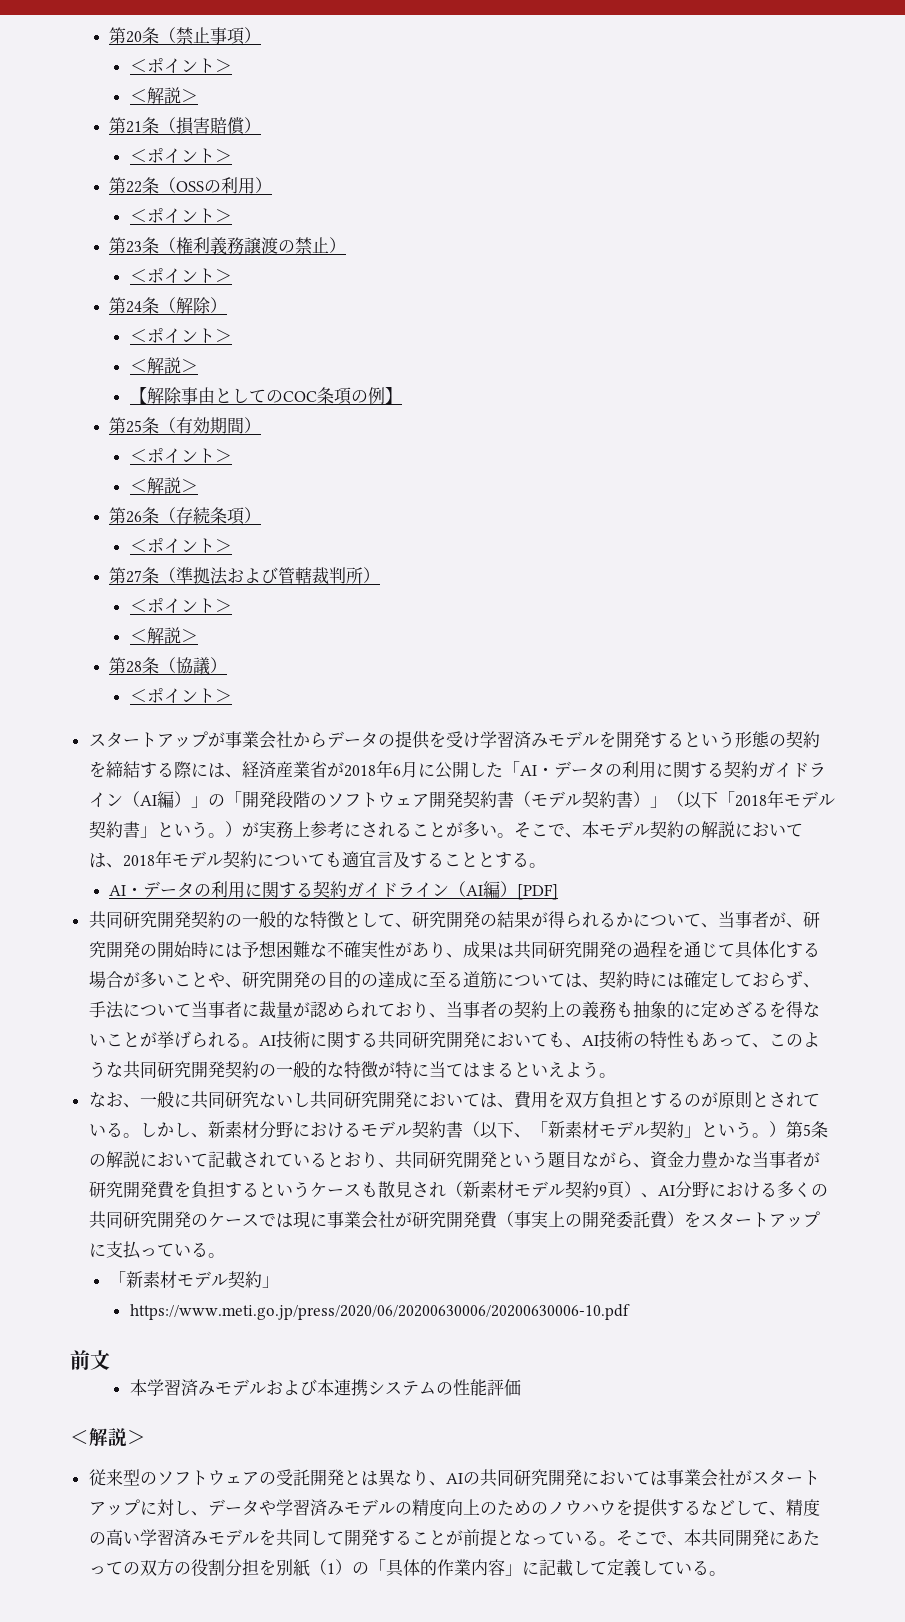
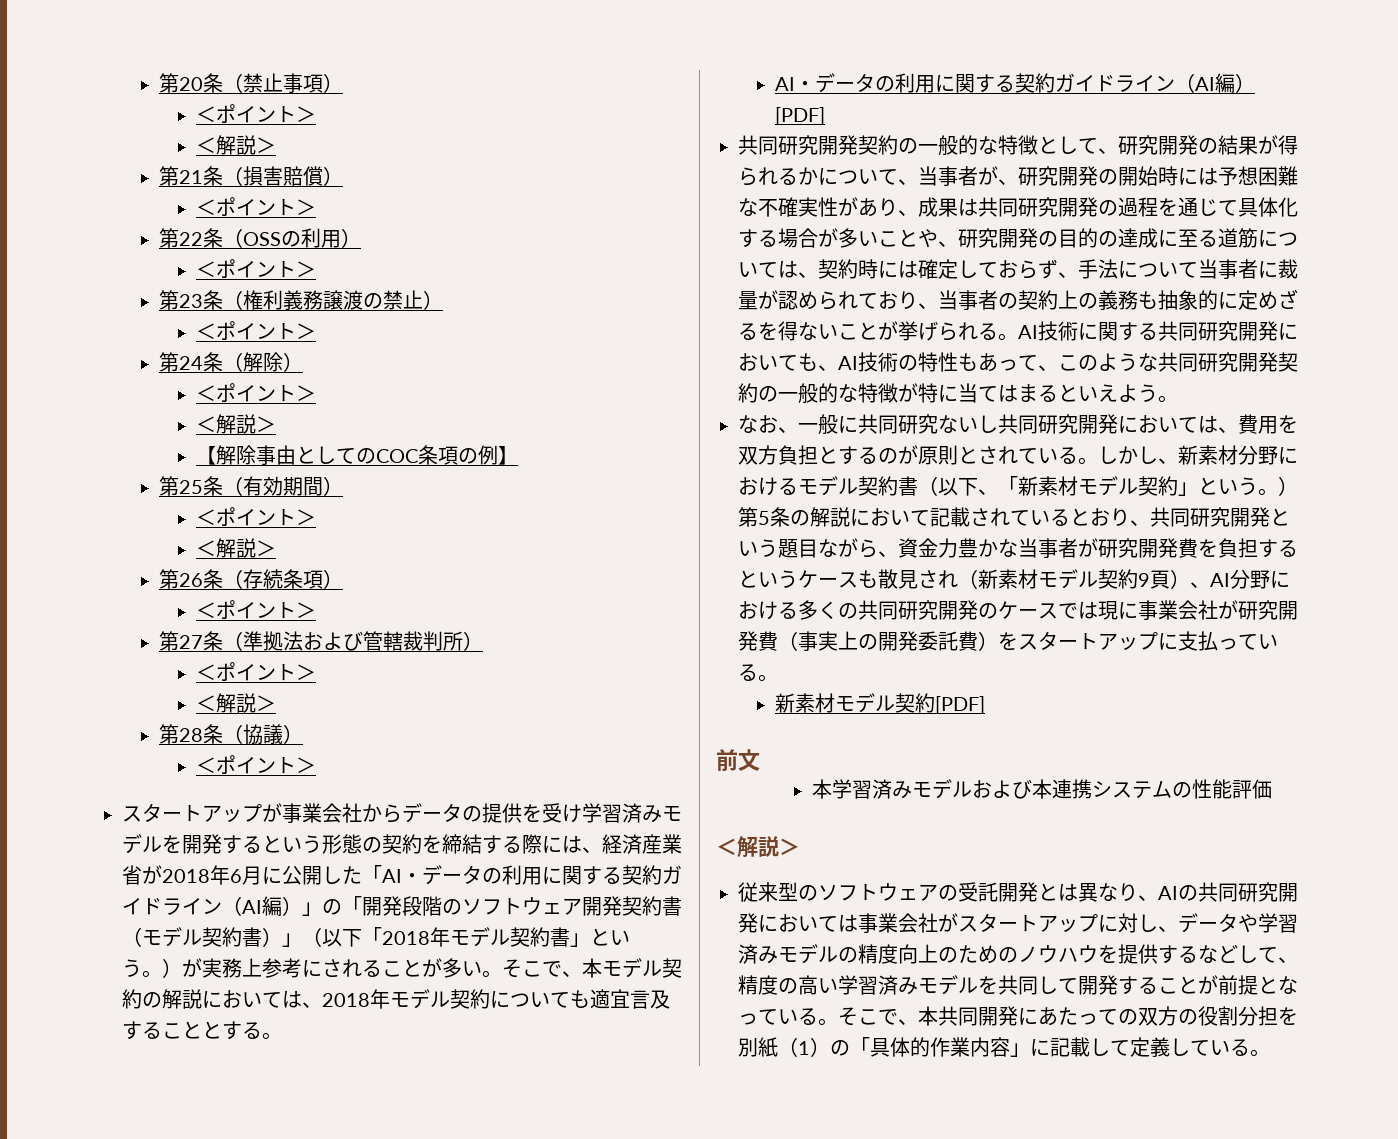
  しかし、新素材分野におけるモデル契約書（以下、「新素材モデル契約」という。）第5条の解説において記載されているとおり、共同研究開発という題目ながら、資金力豊かな当事者が研究開発費を負担するというケースも散見され（新素材モデル契約9頁）、AI分野における多くの共同研究開発のケースでは現に事業会社が研究開発費（事実上の開発委託費）をスタートアップに支払っている。
- 「新素材モデル契約」
- https://www.meti.go.jp/press/2020/06/20200630006/20200630006-10.pdf
+ 新素材モデル契約[PDF]

